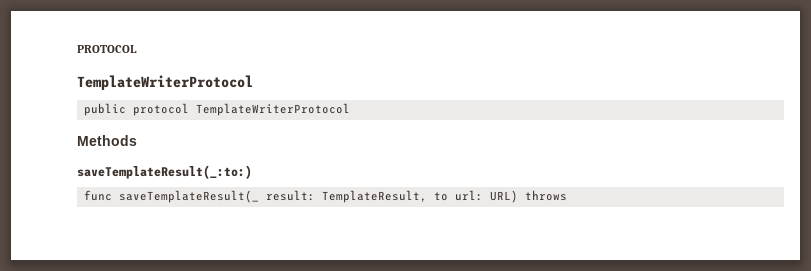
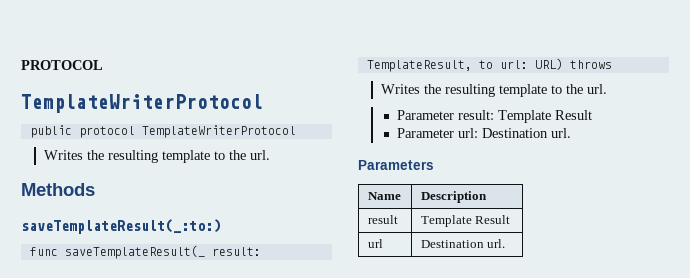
  public protocol TemplateWriterProtocol
+ Writes the resulting template to the url.
  func saveTemplateResult(_ result: TemplateResult, to url: URL) throws
+ Writes the resulting template to the url.
+ Parameter result: Template Result
+ Parameter url: Destination url.
+ Parameters
+ Name | Description
+ result | Template Result
+ url | Destination url.

